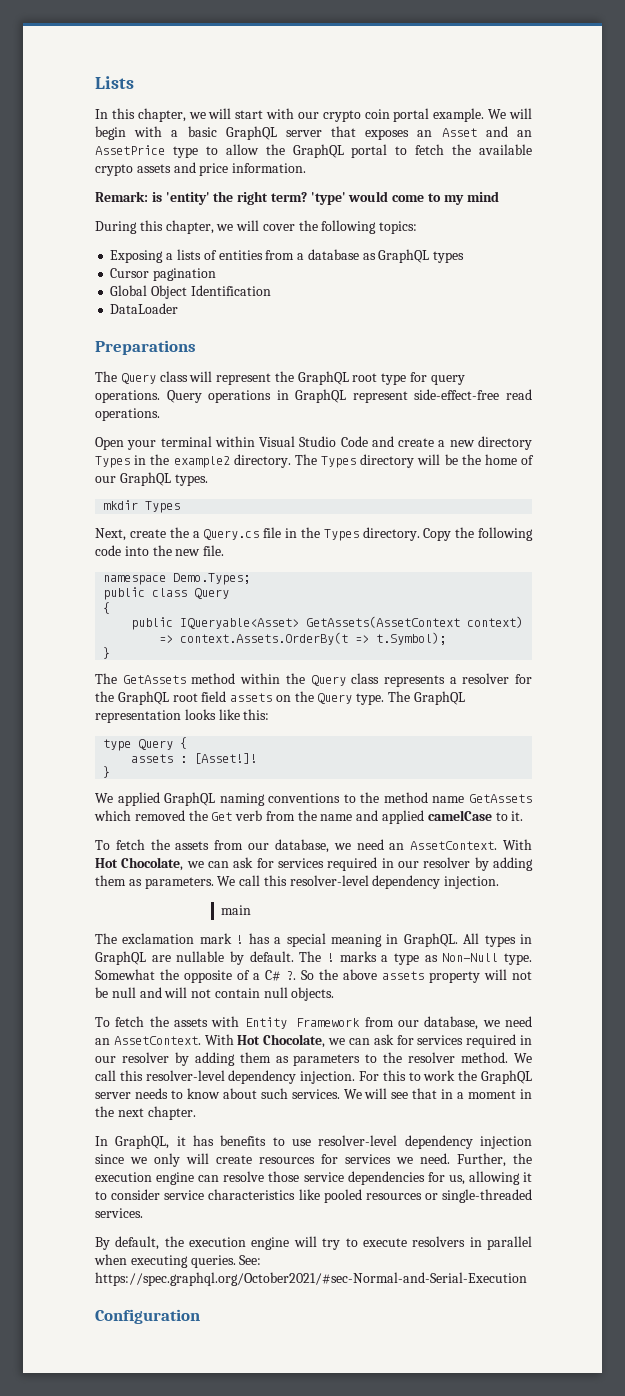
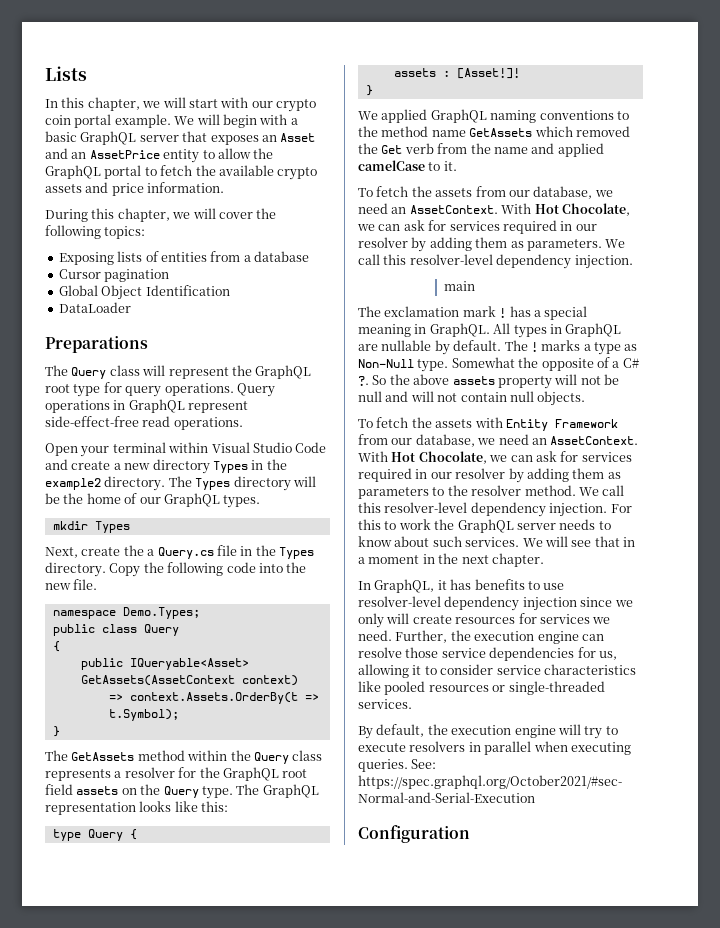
- We will begin with a basic GraphQL server that exposes an Asset and an AssetPrice type to allow the GraphQL portal to fetch the available crypto assets and price information.
+ We will begin with a basic GraphQL server that exposes an Asset and an AssetPrice entity to allow the GraphQL portal to fetch the available crypto assets and price information.
- Remark: is 'entity' the right term? 'type' would come to my mind
- Exposing a lists of entities from a database as GraphQL types
+ Exposing lists of entities from a database

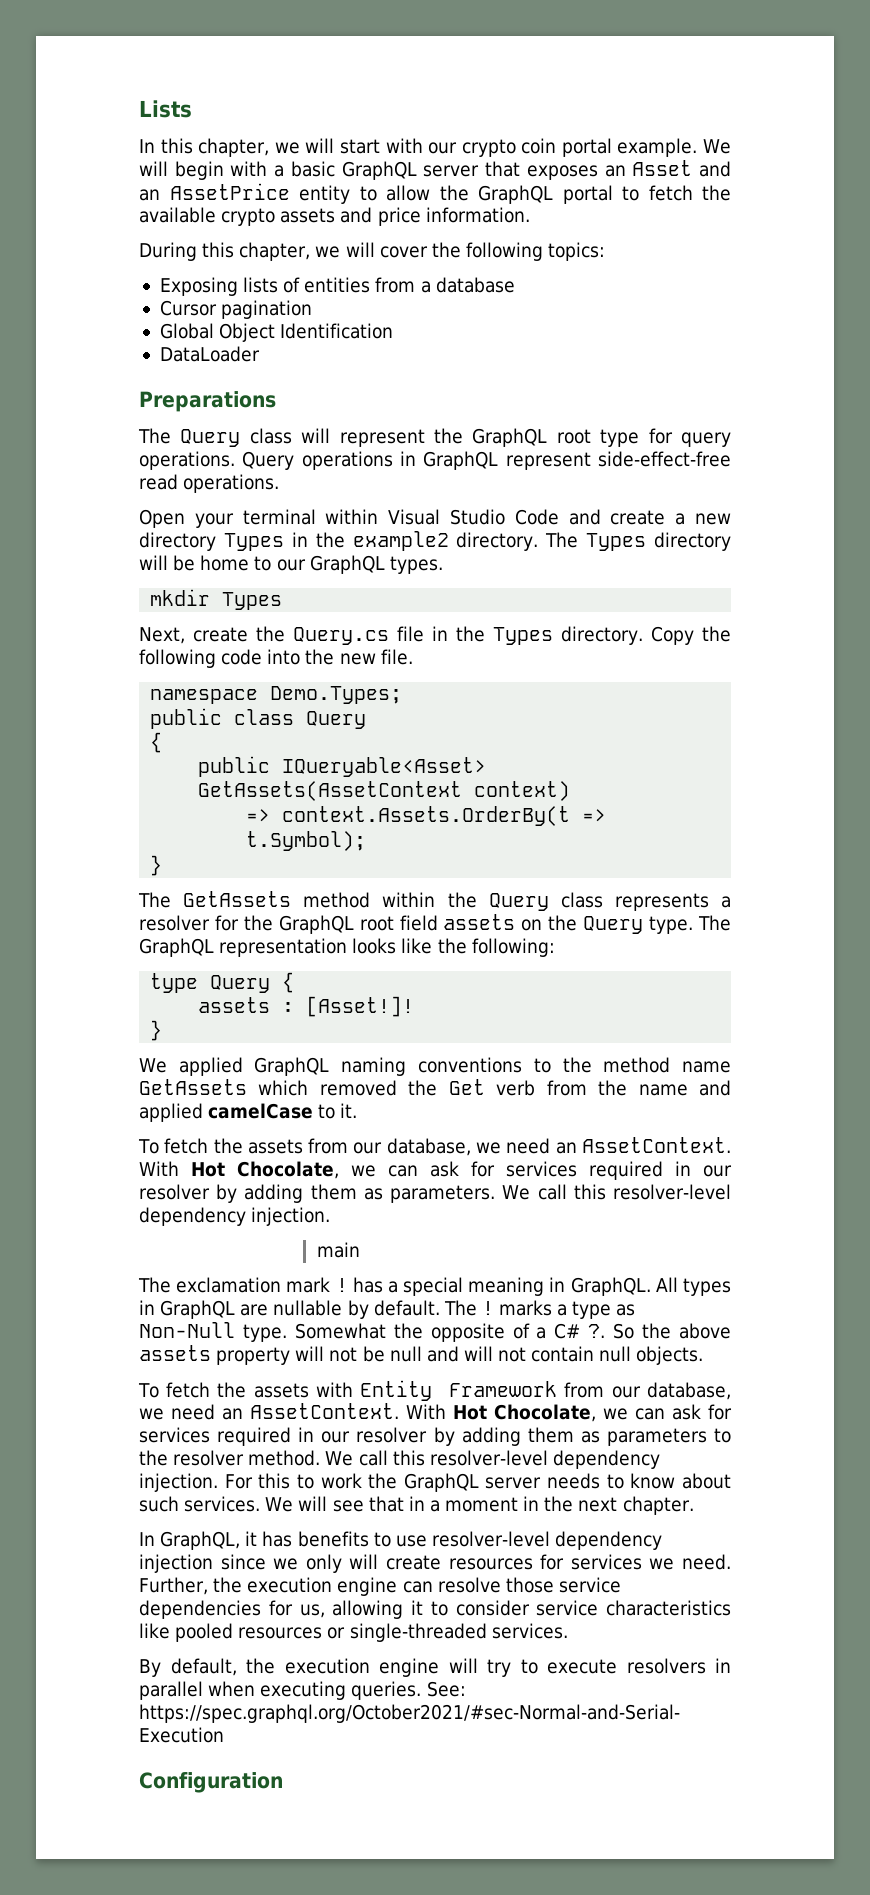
- The Types directory will be the home of our GraphQL types.
+ The Types directory will be home to our GraphQL types.
- Next, create the a Query.cs file in the Types directory.
+ Next, create the Query.cs file in the Types directory.
- The GraphQL representation looks like this:
+ The GraphQL representation looks like the following:

